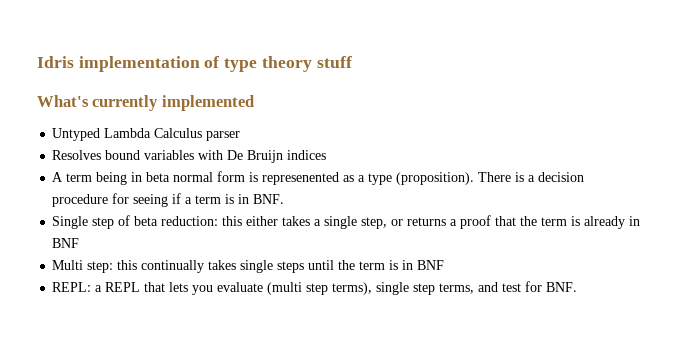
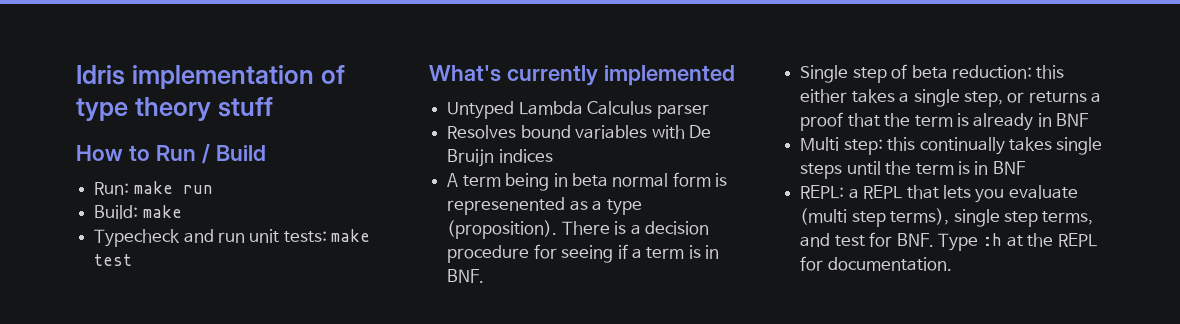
+ How to Run / Build
+ Run: make run
+ Build: make
+ Typecheck and run unit tests: make test
- REPL: a REPL that lets you evaluate (multi step terms), single step terms, and test for BNF.
+ REPL: a REPL that lets you evaluate (multi step terms), single step terms, and test for BNF. Type :h at the REPL for documentation.

